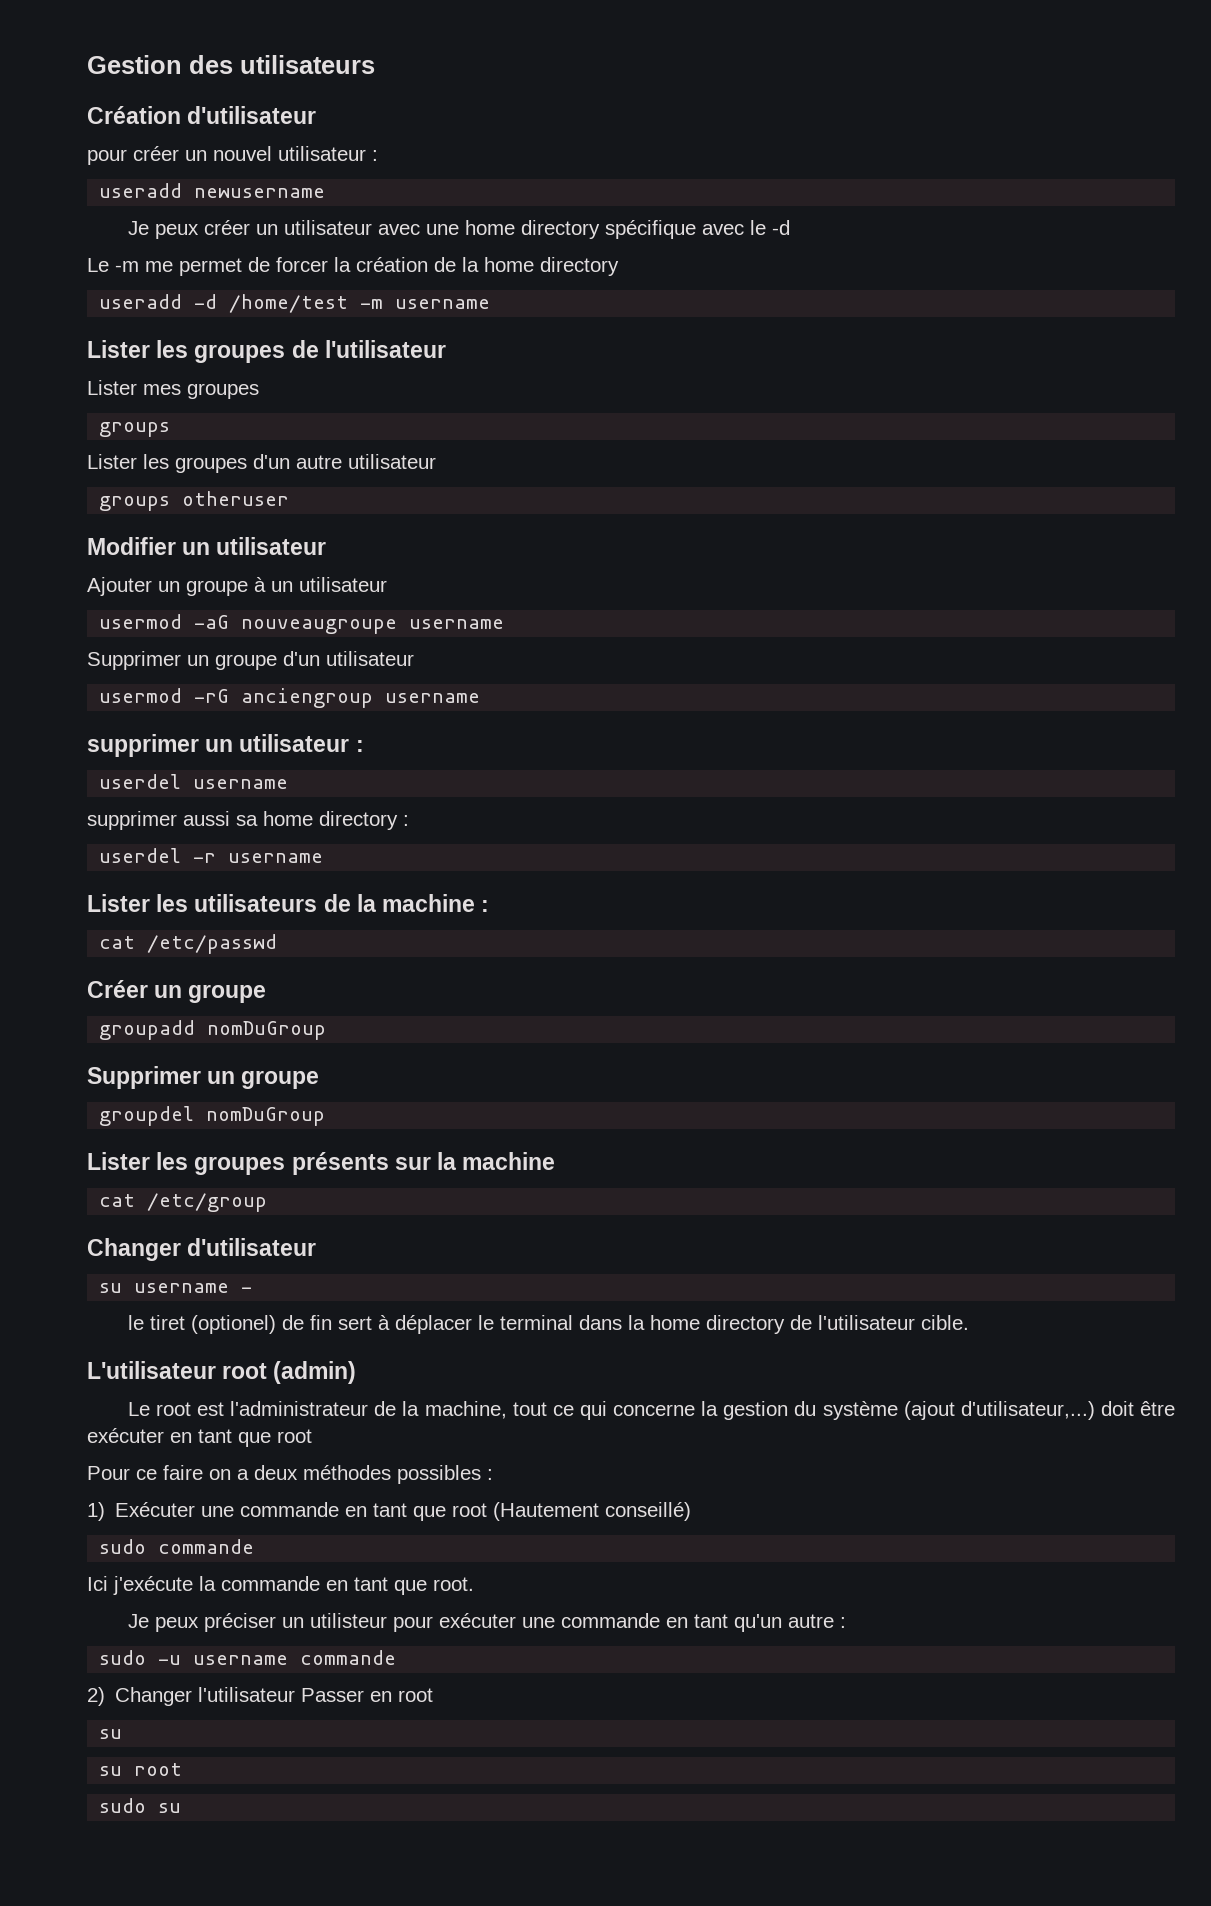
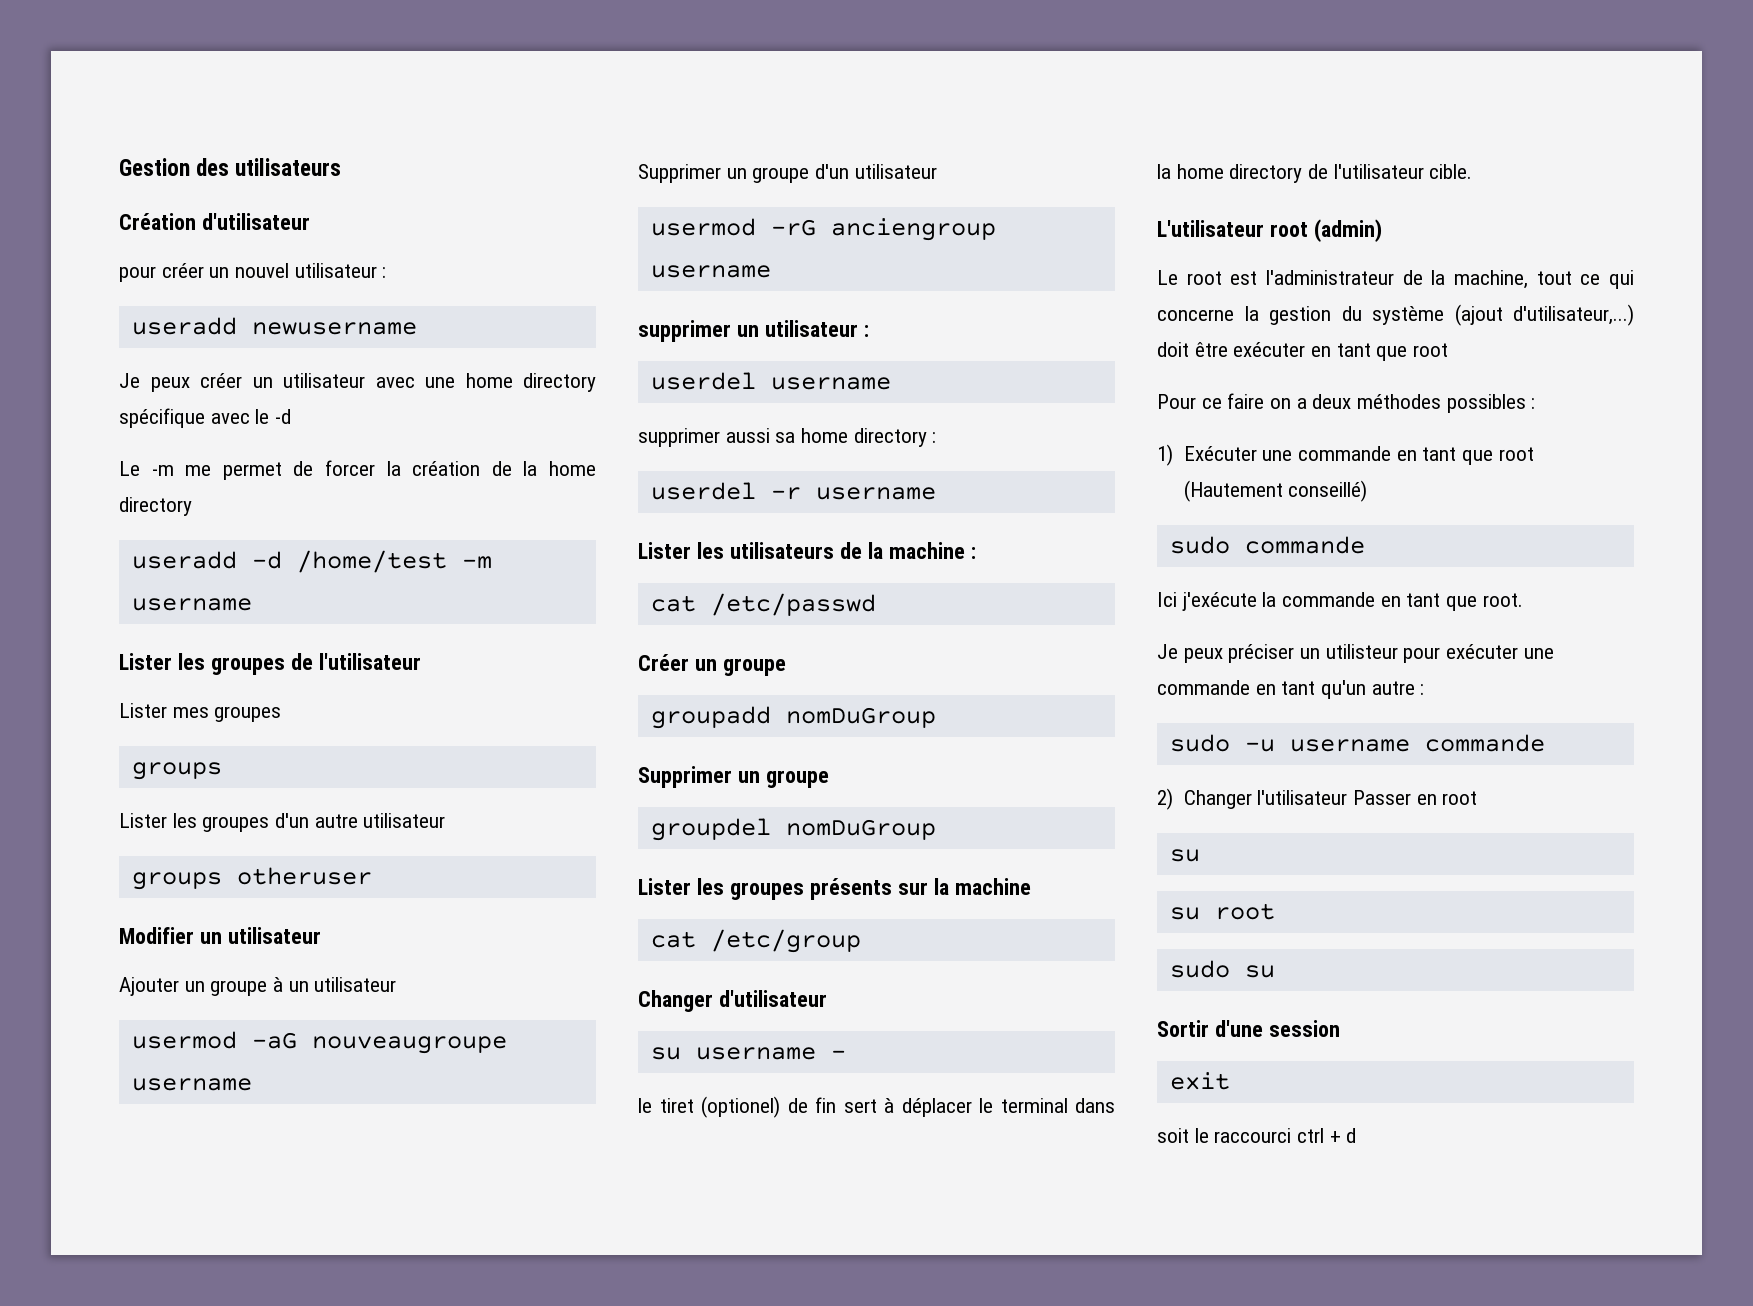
+ Sortir d'une session
+ exit
+ soit le raccourci ctrl + d

